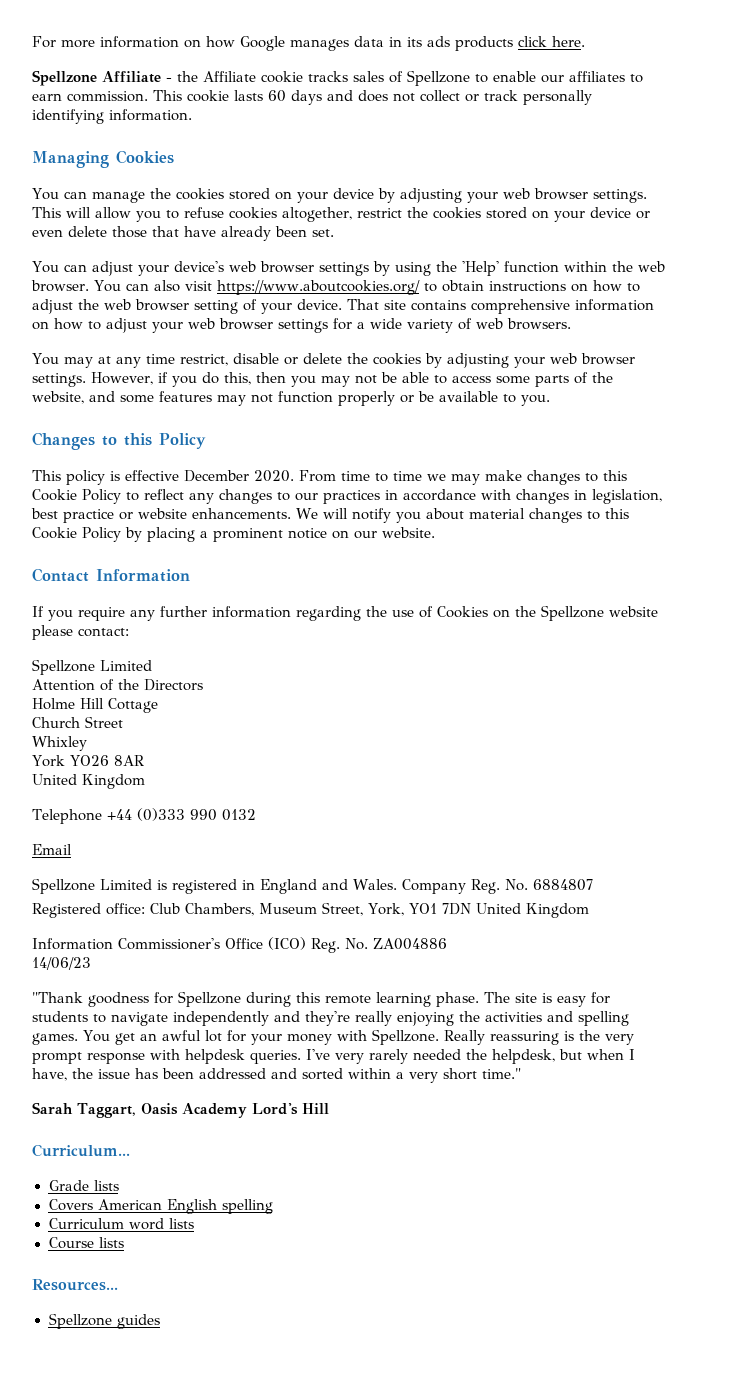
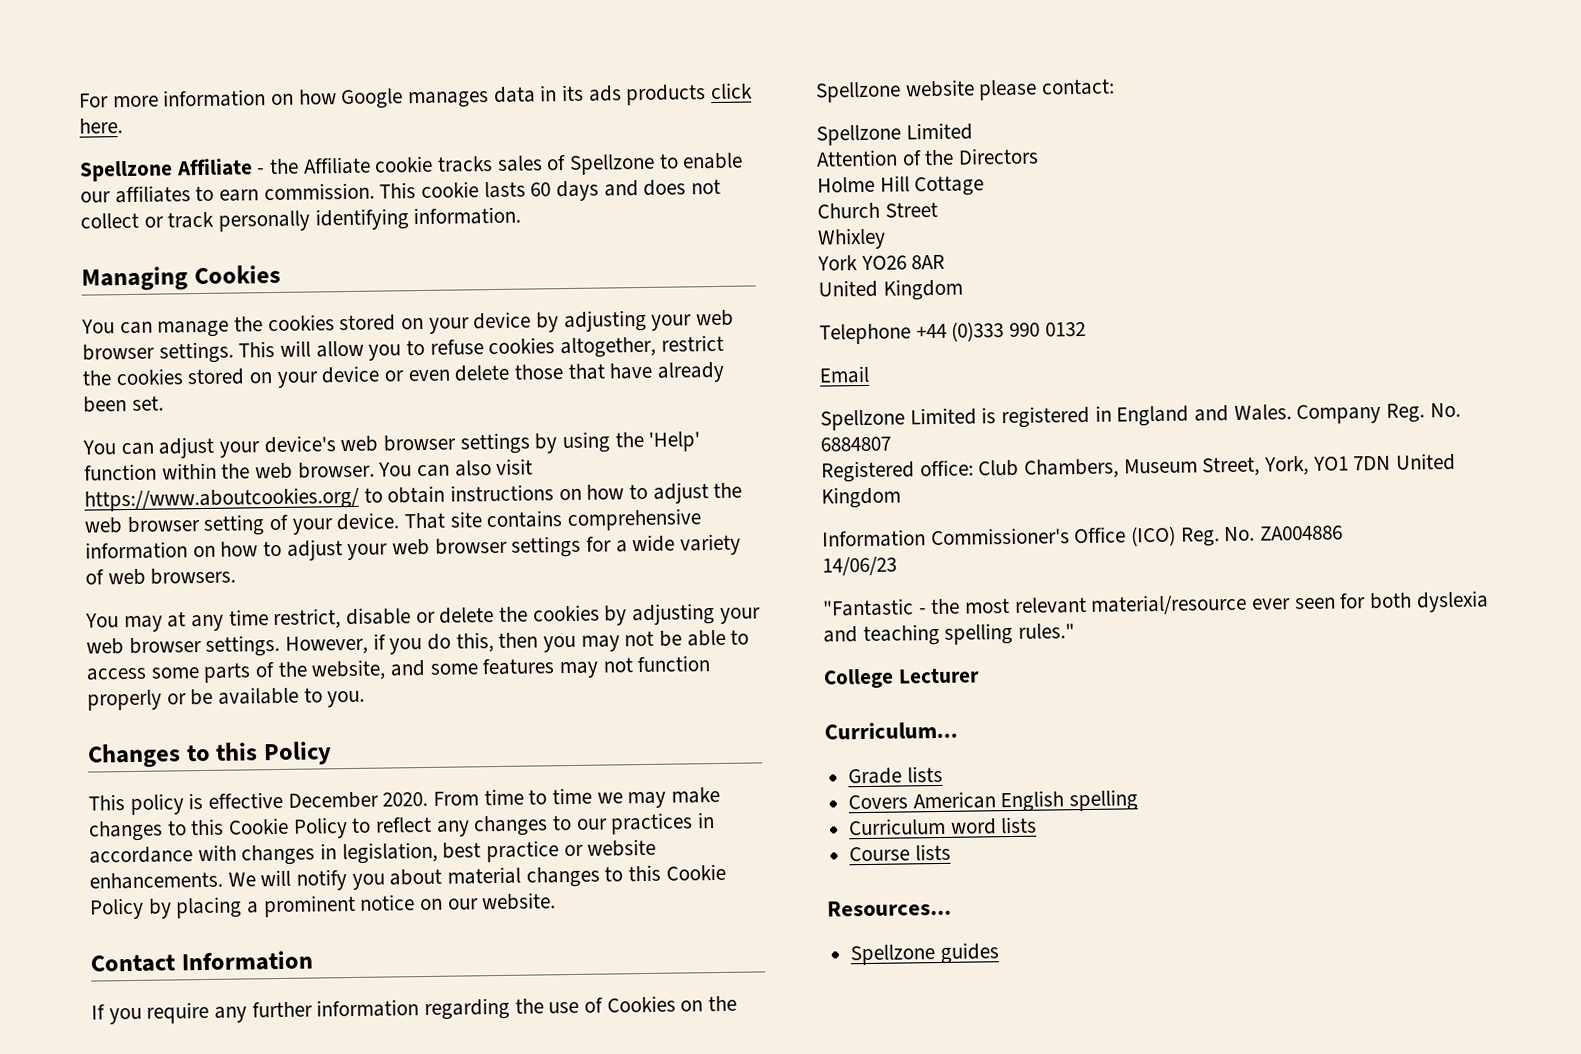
- "Thank goodness for Spellzone during this remote learning phase. The site is easy for students to navigate independently and they're really enjoying the activities and spelling games. You get an awful lot for your money with Spellzone. Really reassuring is the very prompt response with helpdesk queries. I've very rarely needed the helpdesk, but when I have, the issue has been addressed and sorted within a very short time."
- Sarah Taggart, Oasis Academy Lord's Hill
+ "Fantastic - the most relevant material/resource ever seen for both dyslexia and teaching spelling rules."
+ College Lecturer

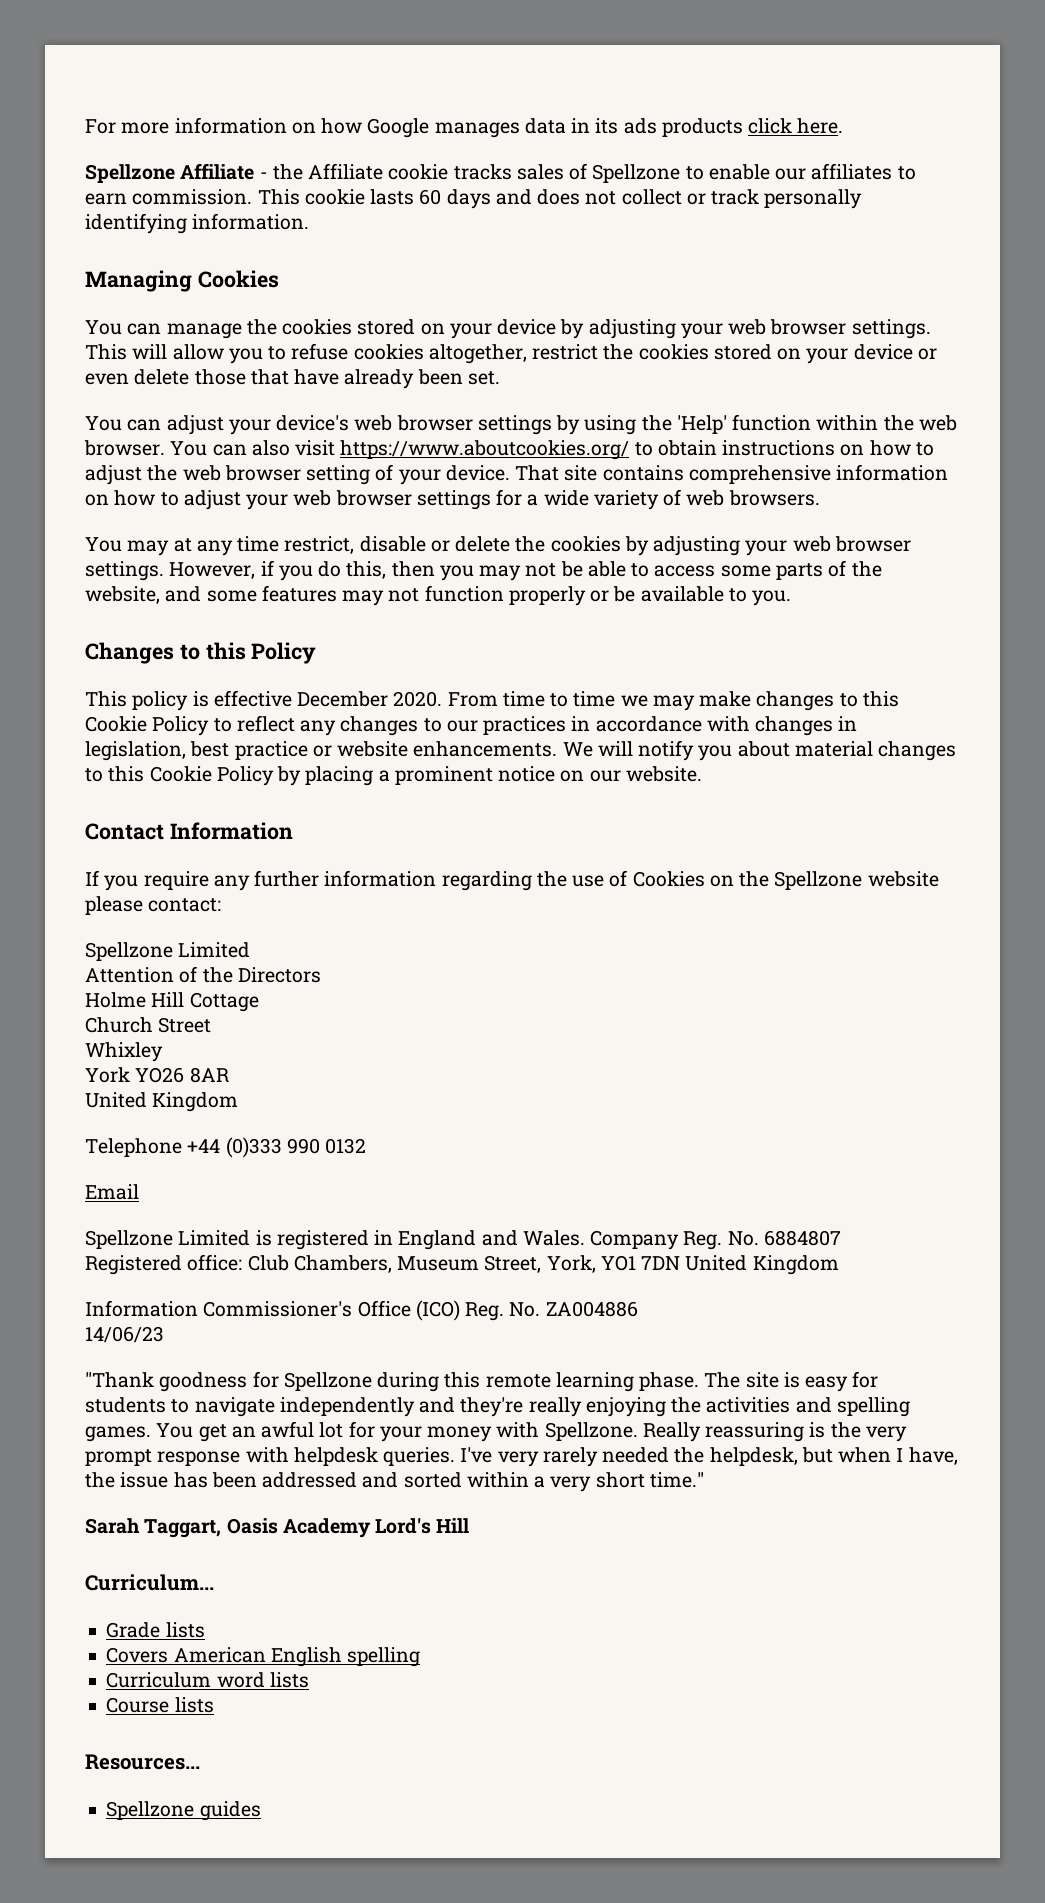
- "Fantastic - the most relevant material/resource ever seen for both dyslexia and teaching spelling rules."
- College Lecturer
+ "Thank goodness for Spellzone during this remote learning phase. The site is easy for students to navigate independently and they're really enjoying the activities and spelling games. You get an awful lot for your money with Spellzone. Really reassuring is the very prompt response with helpdesk queries. I've very rarely needed the helpdesk, but when I have, the issue has been addressed and sorted within a very short time."
+ Sarah Taggart, Oasis Academy Lord's Hill

